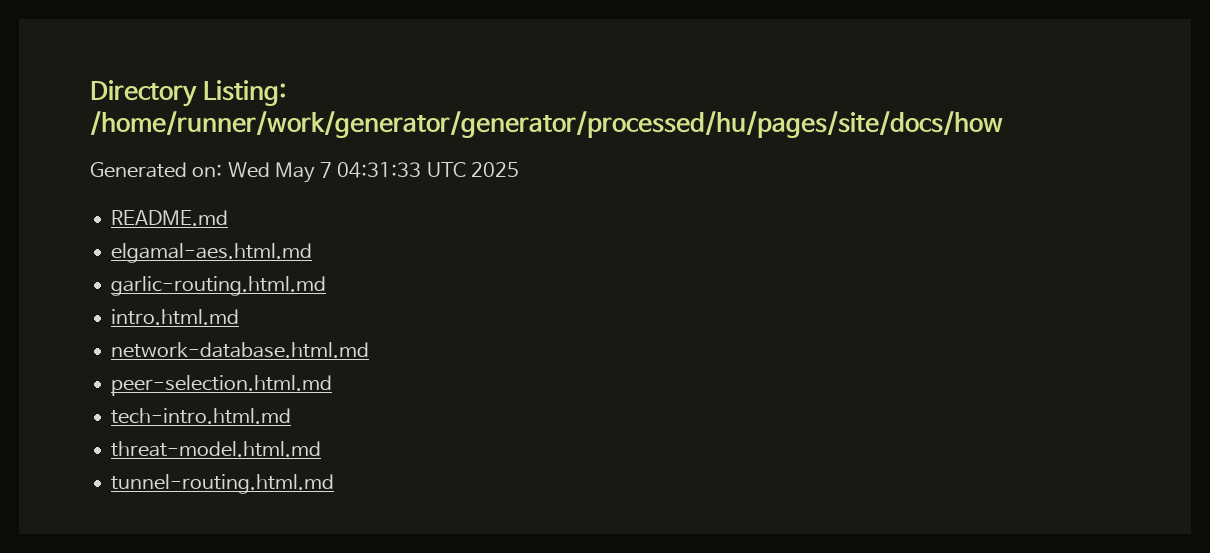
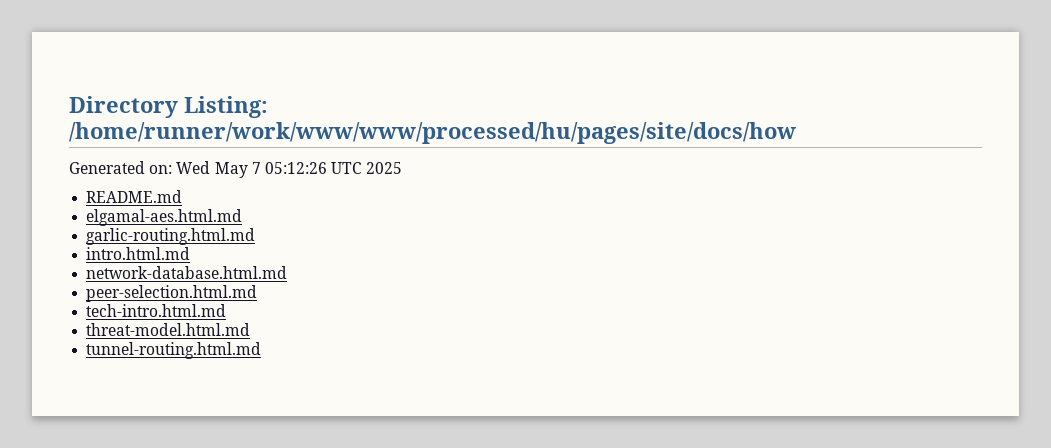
- Directory Listing: /home/runner/work/generator/generator/processed/hu/pages/site/docs/how
+ Directory Listing: /home/runner/work/www/www/processed/hu/pages/site/docs/how
- Generated on: Wed May 7 04:31:33 UTC 2025
+ Generated on: Wed May 7 05:12:26 UTC 2025

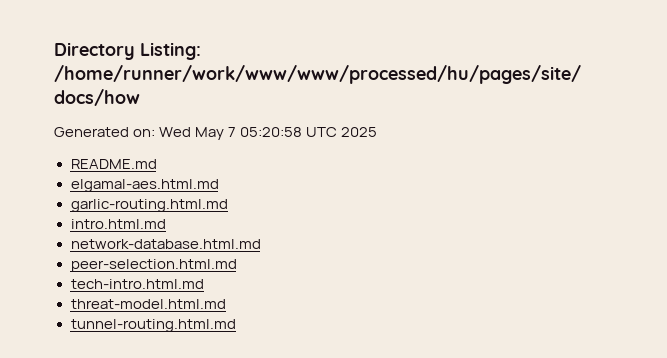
- Generated on: Wed May 7 05:12:26 UTC 2025
+ Generated on: Wed May 7 05:20:58 UTC 2025

